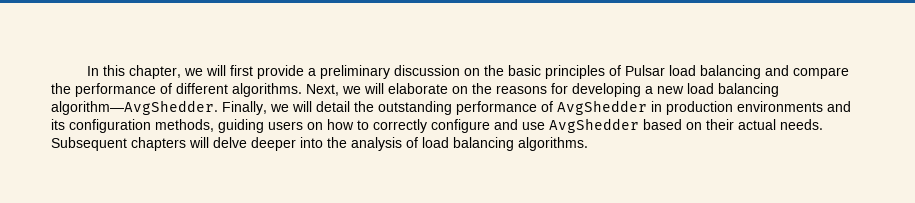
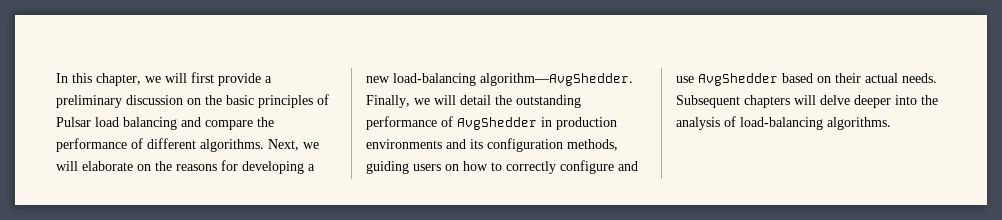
- Next, we will elaborate on the reasons for developing a new load balancing algorithm—AvgShedder.
+ Next, we will elaborate on the reasons for developing a new load-balancing algorithm—AvgShedder.
- Subsequent chapters will delve deeper into the analysis of load balancing algorithms.
+ Subsequent chapters will delve deeper into the analysis of load-balancing algorithms.

